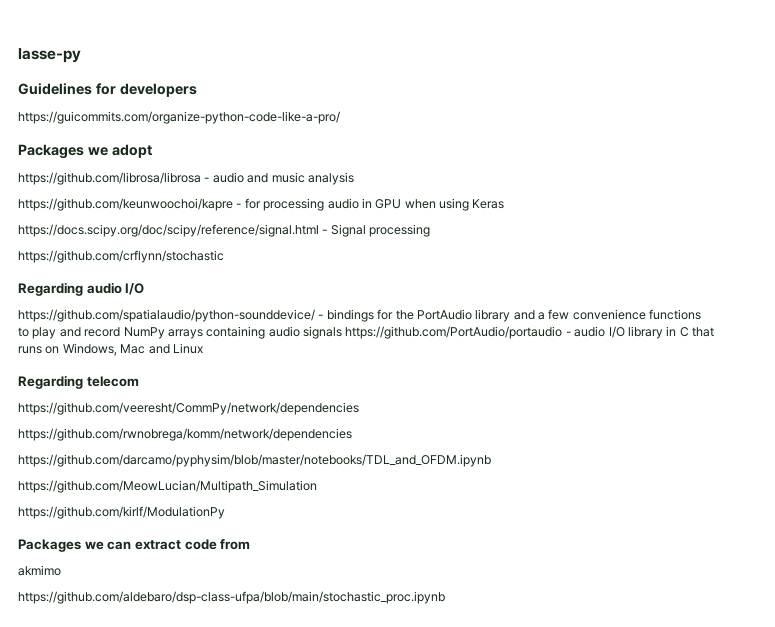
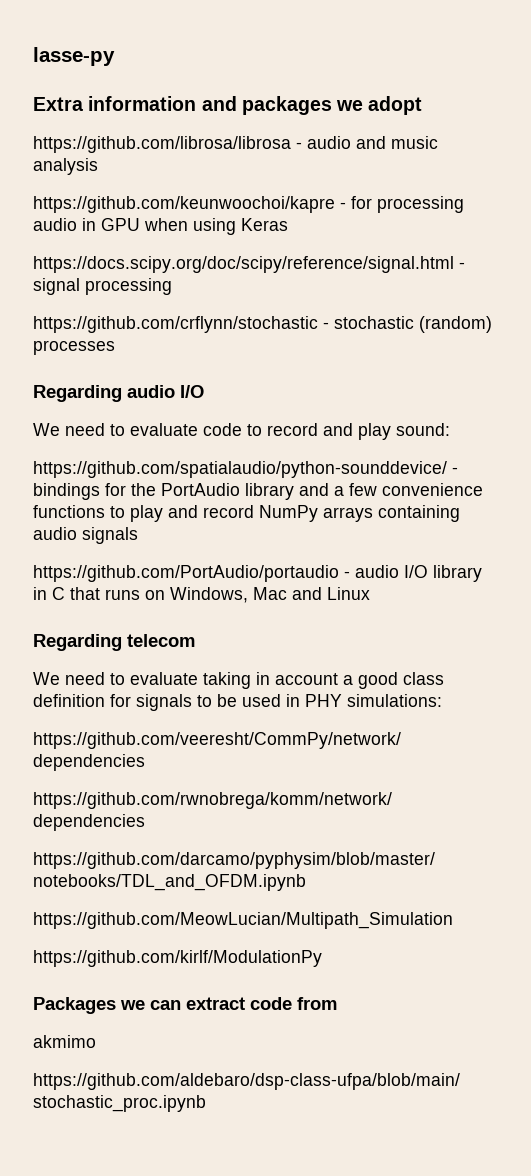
- Guidelines for developers
- https://guicommits.com/organize-python-code-like-a-pro/
- Packages we adopt
+ Extra information and packages we adopt
- https://docs.scipy.org/doc/scipy/reference/signal.html - Signal processing
+ https://docs.scipy.org/doc/scipy/reference/signal.html - signal processing
- https://github.com/crflynn/stochastic
+ https://github.com/crflynn/stochastic - stochastic (random) processes
+ We need to evaluate code to record and play sound:
- https://github.com/spatialaudio/python-sounddevice/ - bindings for the PortAudio library and a few convenience functions to play and record NumPy arrays containing audio signals https://github.com/PortAudio/portaudio - audio I/O library in C that runs on Windows, Mac and Linux
+ https://github.com/spatialaudio/python-sounddevice/ - bindings for the PortAudio library and a few convenience functions to play and record NumPy arrays containing audio signals
+ https://github.com/PortAudio/portaudio - audio I/O library in C that runs on Windows, Mac and Linux
+ We need to evaluate taking in account a good class definition for signals to be used in PHY simulations:

